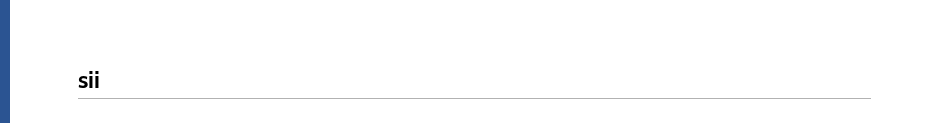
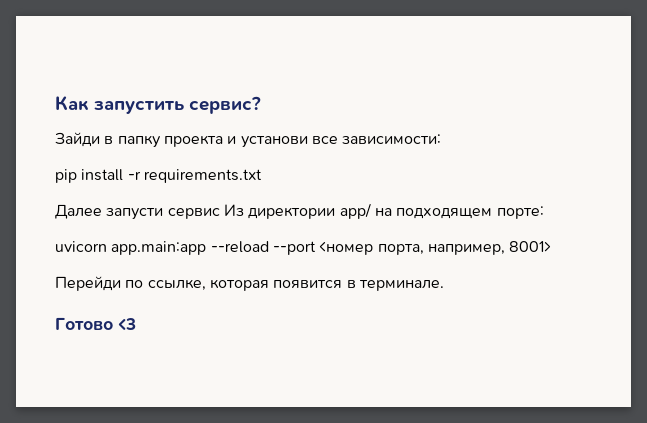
- sii
+ Как запустить сервис?
+ Зайди в папку проекта и установи все зависимости:
+ pip install -r requirements.txt
+ Далее запусти сервис Из директории app/ на подходящем порте:
+ uvicorn app.main:app --reload --port <номер порта, например, 8001>
+ Перейди по ссылке, которая появится в терминале.
+ Готово <3

